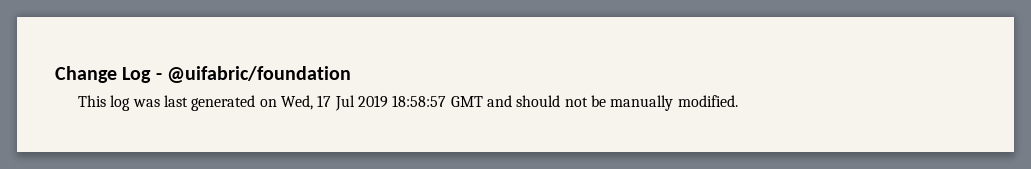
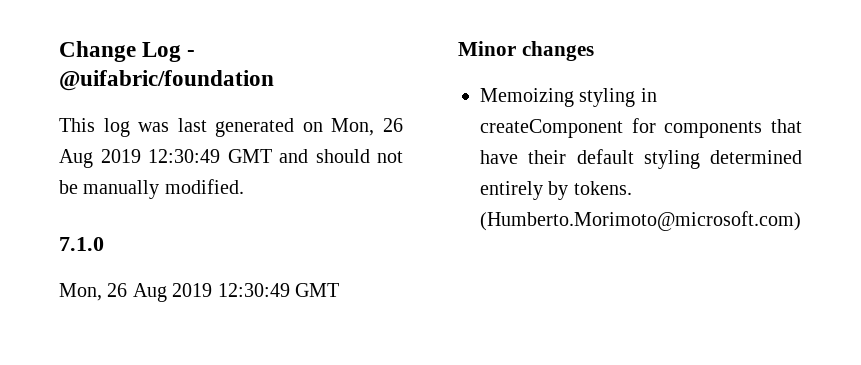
- This log was last generated on Wed, 17 Jul 2019 18:58:57 GMT and should not be manually modified.
+ This log was last generated on Mon, 26 Aug 2019 12:30:49 GMT and should not be manually modified.
+ 7.1.0
+ Mon, 26 Aug 2019 12:30:49 GMT
+ Minor changes
+ Memoizing styling in createComponent for components that have their default styling determined entirely by tokens. (Humberto.Morimoto@microsoft.com)

